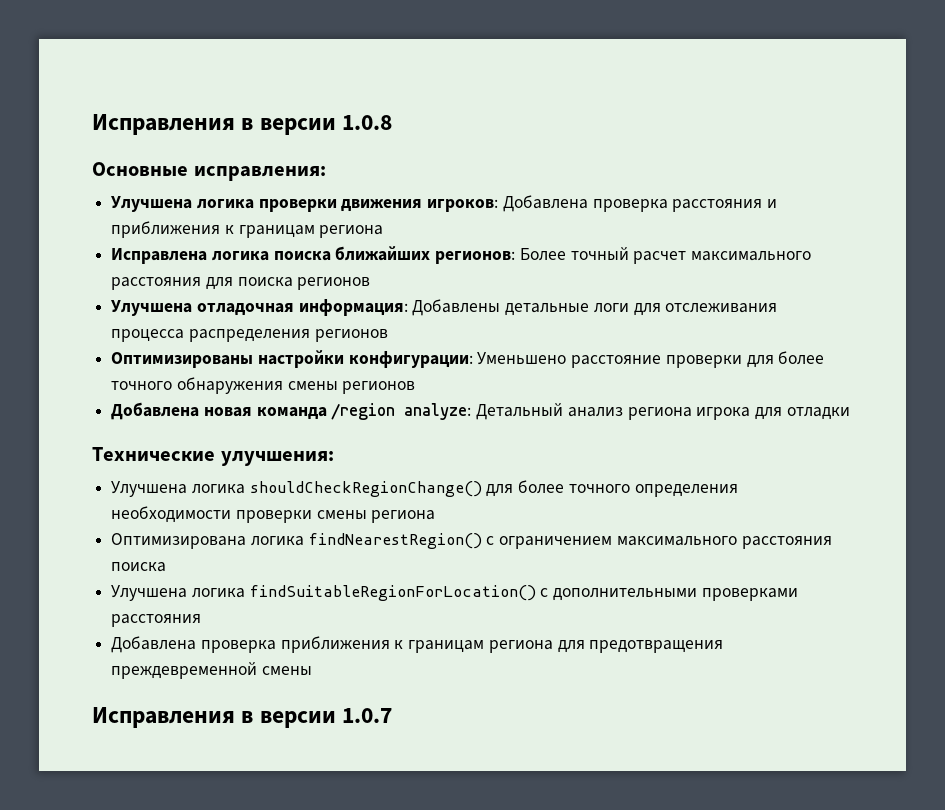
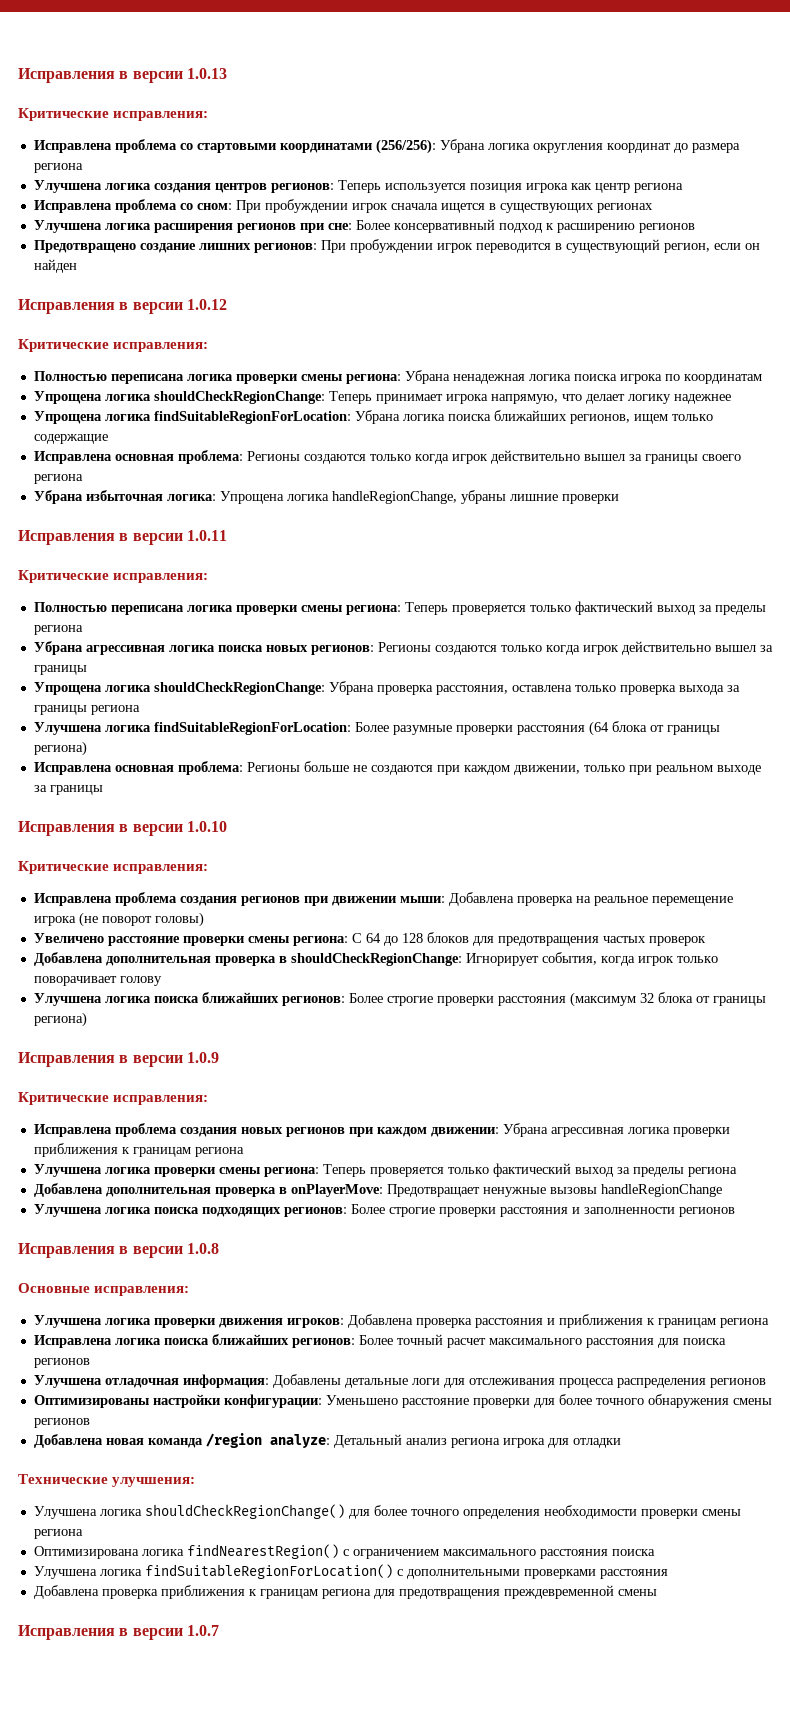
+ Исправления в версии 1.0.13
+ Критические исправления:
+ Исправлена проблема со стартовыми координатами (256/256): Убрана логика округления координат до размера региона
+ Улучшена логика создания центров регионов: Теперь используется позиция игрока как центр региона
+ Исправлена проблема со сном: При пробуждении игрок сначала ищется в существующих регионах
+ Улучшена логика расширения регионов при сне: Более консервативный подход к расширению регионов
+ Предотвращено создание лишних регионов: При пробуждении игрок переводится в существующий регион, если он найден
+ Исправления в версии 1.0.12
+ Критические исправления:
+ Полностью переписана логика проверки смены региона: Убрана ненадежная логика поиска игрока по координатам
+ Упрощена логика shouldCheckRegionChange: Теперь принимает игрока напрямую, что делает логику надежнее
+ Упрощена логика findSuitableRegionForLocation: Убрана логика поиска ближайших регионов, ищем только содержащие
+ Исправлена основная проблема: Регионы создаются только когда игрок действительно вышел за границы своего региона
+ Убрана избыточная логика: Упрощена логика handleRegionChange, убраны лишние проверки
+ Исправления в версии 1.0.11
+ Критические исправления:
+ Полностью переписана логика проверки смены региона: Теперь проверяется только фактический выход за пределы региона
+ Убрана агрессивная логика поиска новых регионов: Регионы создаются только когда игрок действительно вышел за границы
+ Упрощена логика shouldCheckRegionChange: Убрана проверка расстояния, оставлена только проверка выхода за границы региона
+ Улучшена логика findSuitableRegionForLocation: Более разумные проверки расстояния (64 блока от границы региона)
+ Исправлена основная проблема: Регионы больше не создаются при каждом движении, только при реальном выходе за границы
+ Исправления в версии 1.0.10
+ Критические исправления:
+ Исправлена проблема создания регионов при движении мыши: Добавлена проверка на реальное перемещение игрока (не поворот головы)
+ Увеличено расстояние проверки смены региона: С 64 до 128 блоков для предотвращения частых проверок
+ Добавлена дополнительная проверка в shouldCheckRegionChange: Игнорирует события, когда игрок только поворачивает голову
+ Улучшена логика поиска ближайших регионов: Более строгие проверки расстояния (максимум 32 блока от границы региона)
+ Исправления в версии 1.0.9
+ Критические исправления:
+ Исправлена проблема создания новых регионов при каждом движении: Убрана агрессивная логика проверки приближения к границам региона
+ Улучшена логика проверки смены региона: Теперь проверяется только фактический выход за пределы региона
+ Добавлена дополнительная проверка в onPlayerMove: Предотвращает ненужные вызовы handleRegionChange
+ Улучшена логика поиска подходящих регионов: Более строгие проверки расстояния и заполненности регионов

